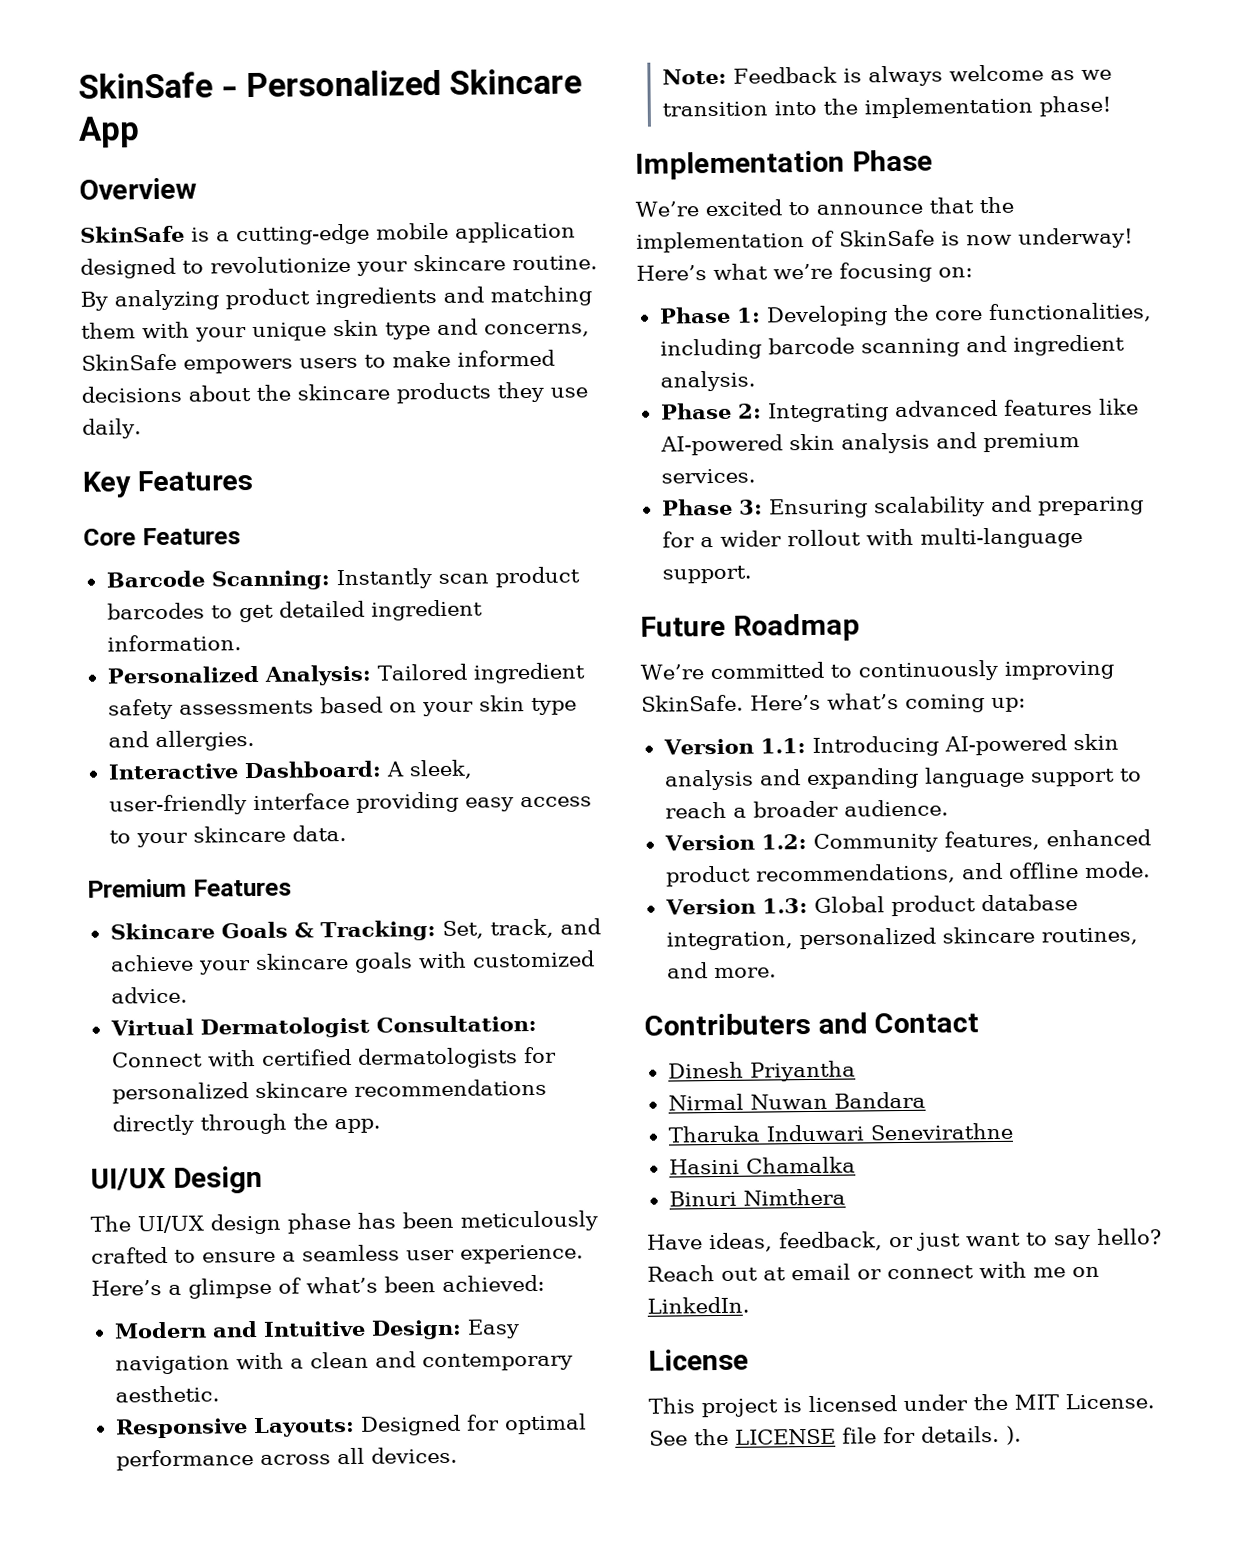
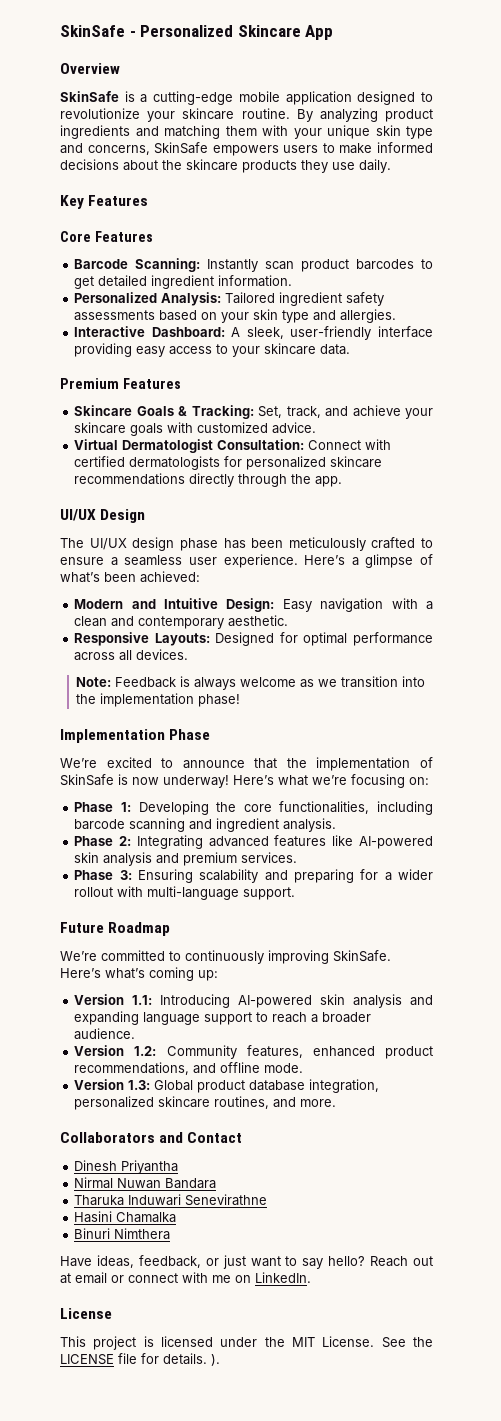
- Contributers and Contact
+ Collaborators and Contact

